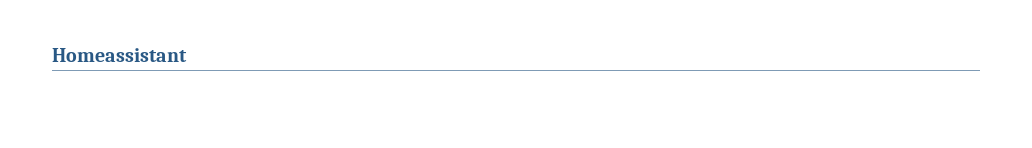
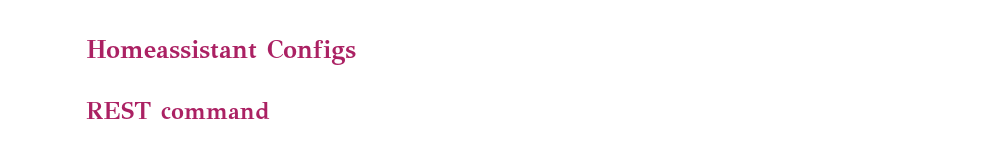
- Homeassistant
+ Homeassistant Configs
+ REST command

